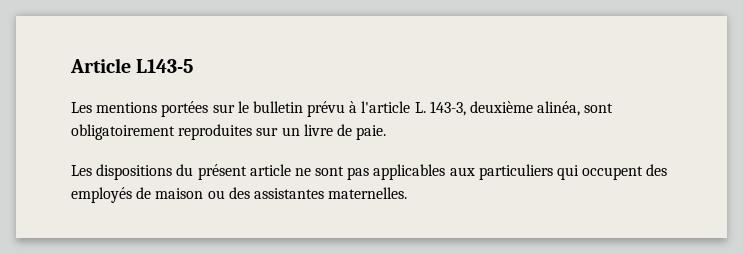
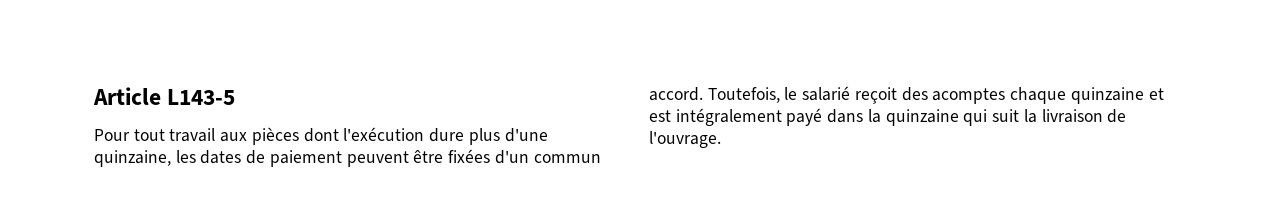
- Les mentions portées sur le bulletin prévu à l'article L. 143-3, deuxième alinéa, sont obligatoirement reproduites sur un livre de paie.
- Les dispositions du présent article ne sont pas applicables aux particuliers qui occupent des employés de maison ou des assistantes maternelles.
+ Pour tout travail aux pièces dont l'exécution dure plus d'une quinzaine, les dates de paiement peuvent être fixées d'un commun accord. Toutefois, le salarié reçoit des acomptes chaque quinzaine et est intégralement payé dans la quinzaine qui suit la livraison de l'ouvrage.

